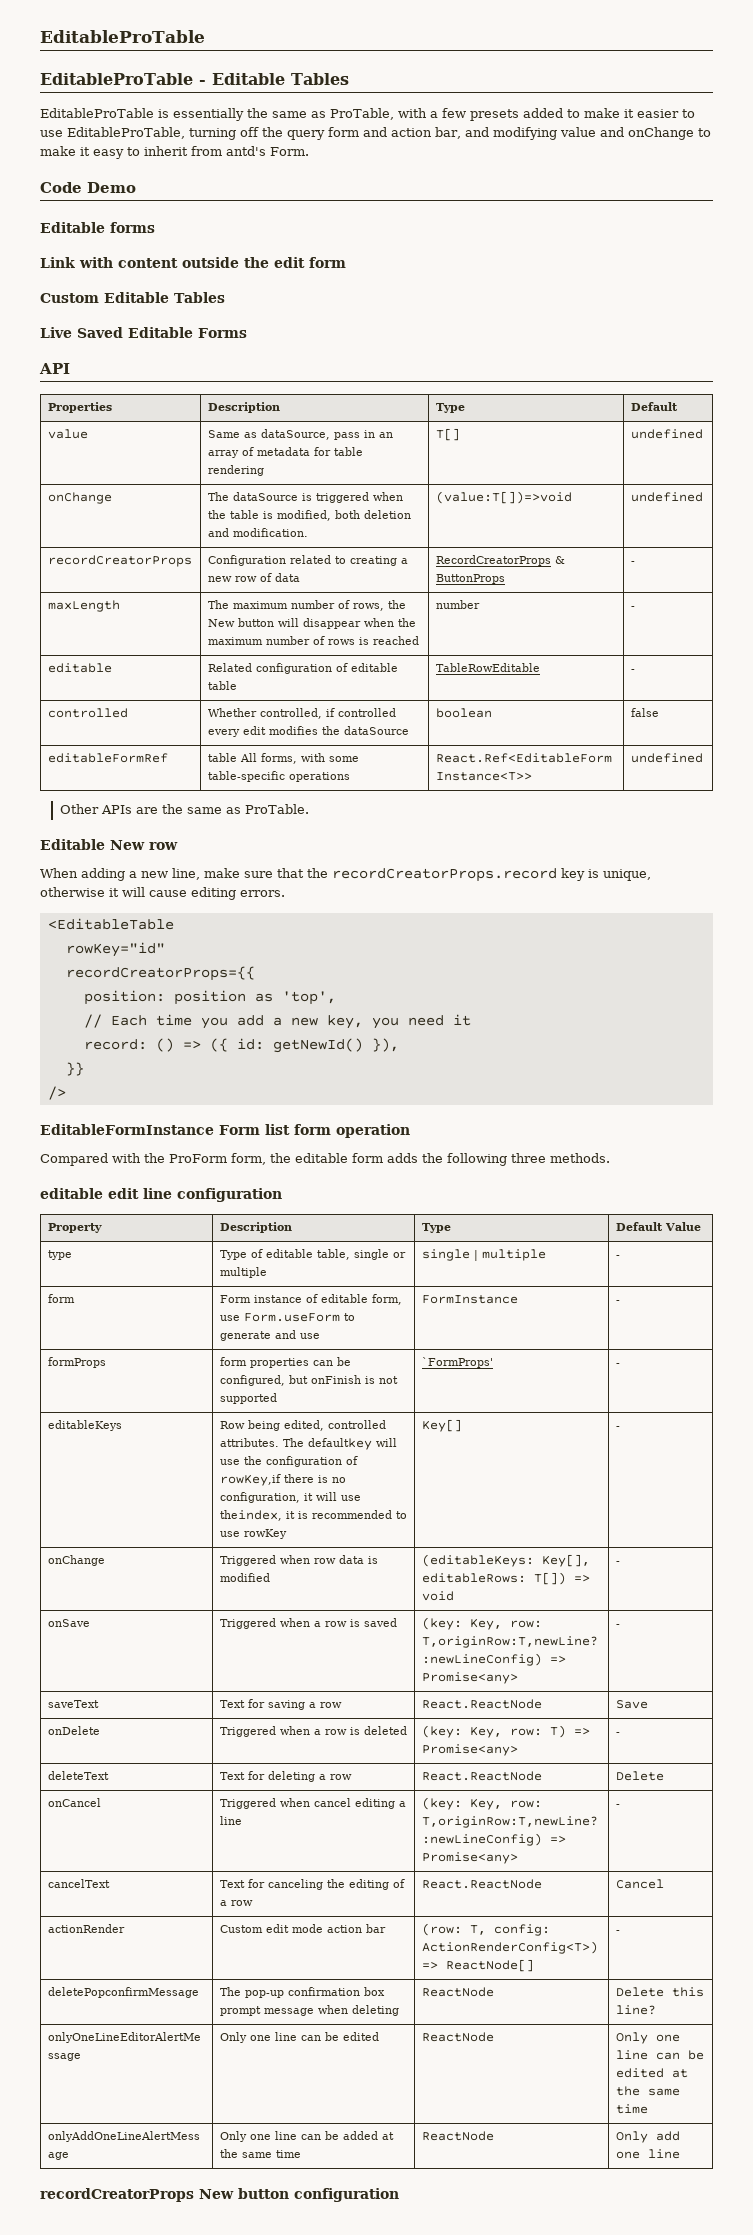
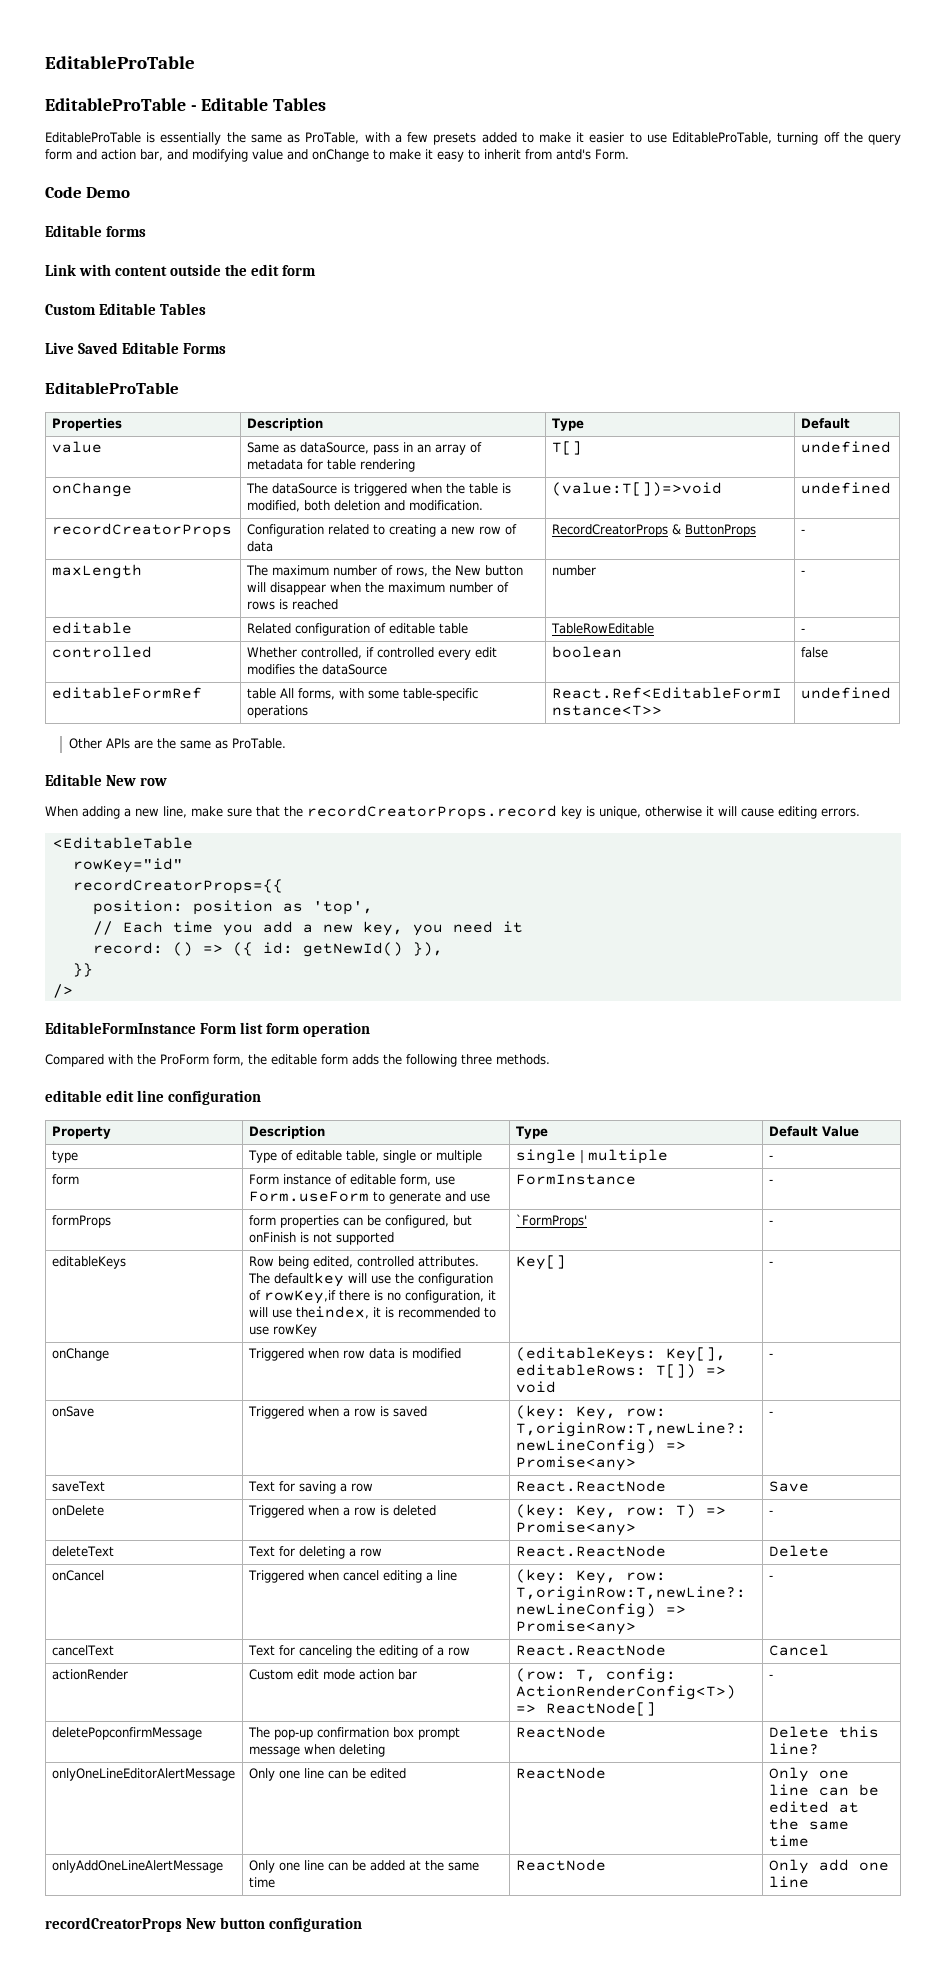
  Live Saved Editable Forms
- API
+ EditableProTable

